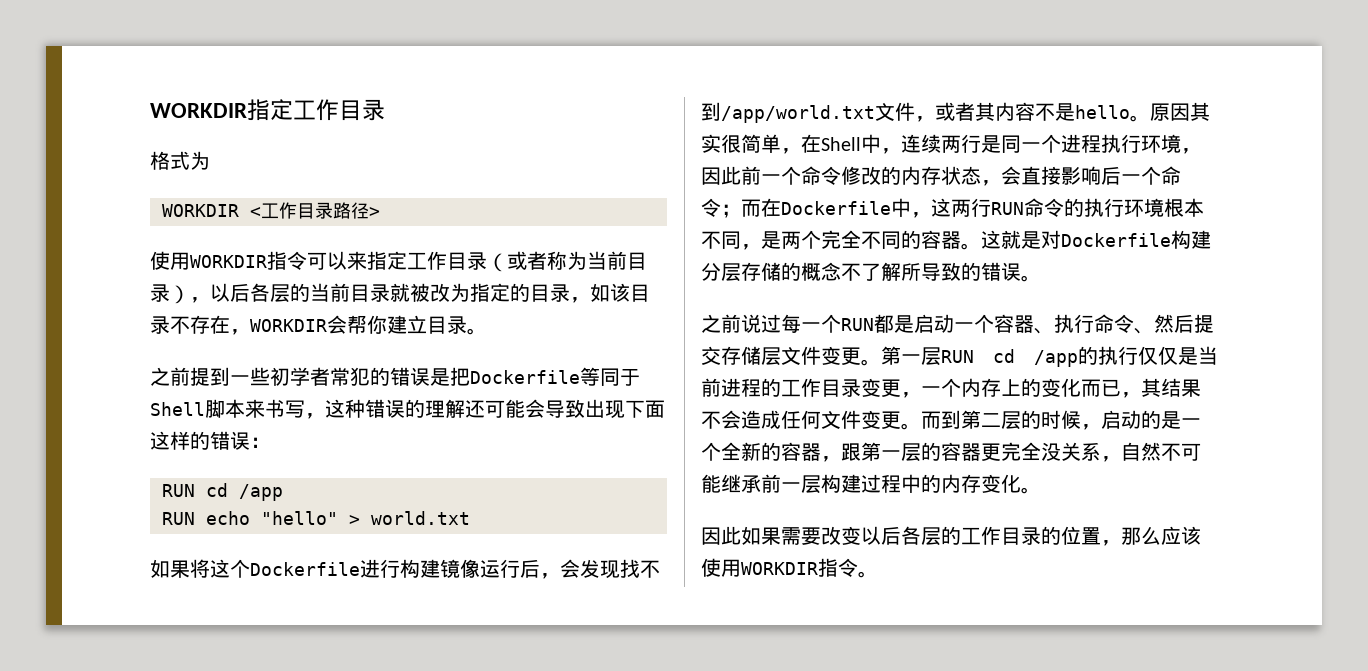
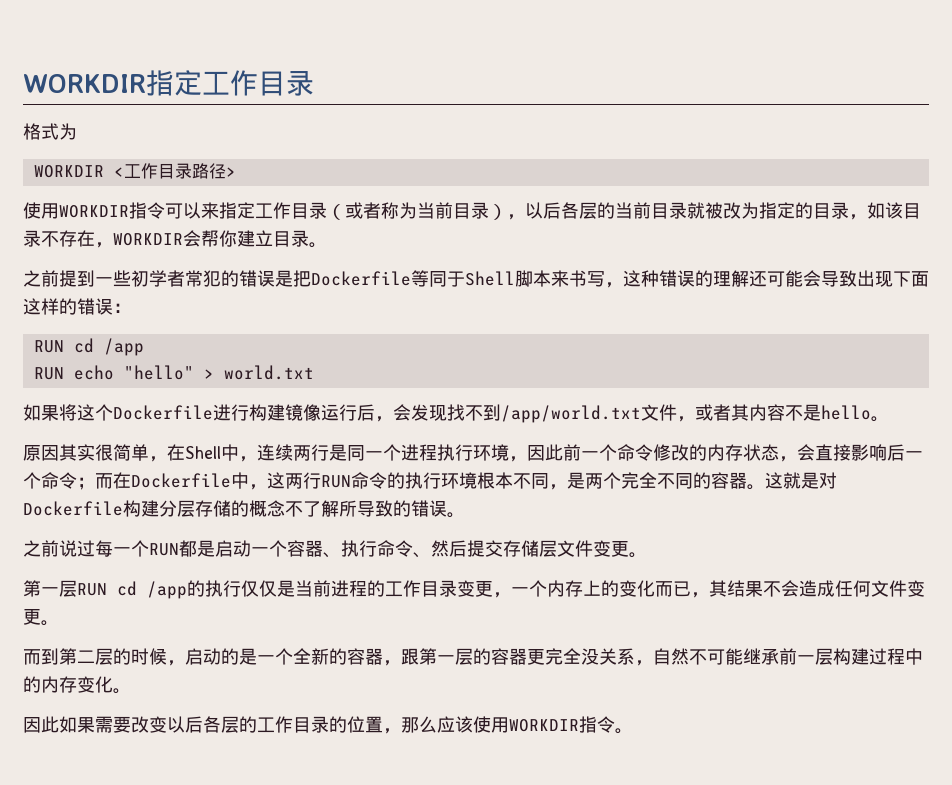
- 如果将这个Dockerfile进行构建镜像运行后，会发现找不到/app/world.txt文件，或者其内容不是hello。原因其实很简单，在Shell中，连续两行是同一个进程执行环境，因此前一个命令修改的内存状态，会直接影响后一个命令；
+ 如果将这个Dockerfile进行构建镜像运行后，会发现找不到/app/world.txt文件，或者其内容不是hello。
+ 原因其实很简单，在Shell中，连续两行是同一个进程执行环境，因此前一个命令修改的内存状态，会直接影响后一个命令；
- 之前说过每一个RUN都是启动一个容器、执行命令、然后提交存储层文件变更。第一层RUN cd /app的执行仅仅是当前进程的工作目录变更，一个内存上的变化而已，其结果不会造成任何文件变更。而到第二层的时候，启动的是一个全新的容器，跟第一层的容器更完全没关系，自然不可能继承前一层构建过程中的内存变化。
+ 之前说过每一个RUN都是启动一个容器、执行命令、然后提交存储层文件变更。
+ 第一层RUN cd /app的执行仅仅是当前进程的工作目录变更，一个内存上的变化而已，其结果不会造成任何文件变更。
+ 而到第二层的时候，启动的是一个全新的容器，跟第一层的容器更完全没关系，自然不可能继承前一层构建过程中的内存变化。

